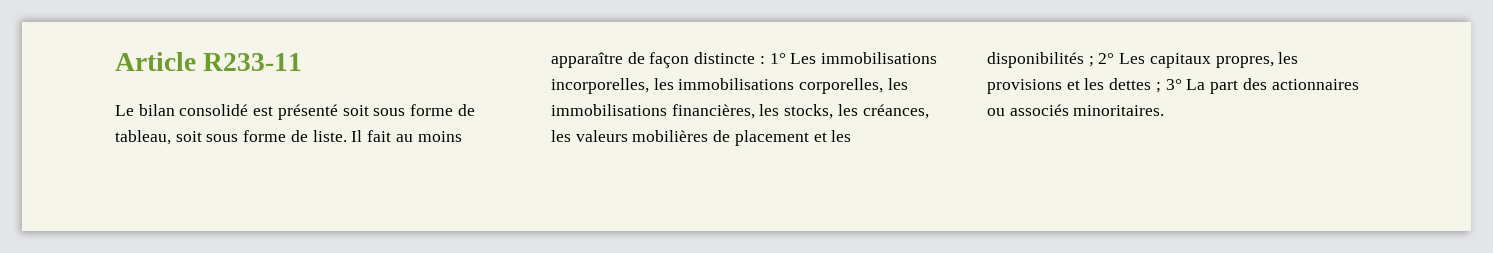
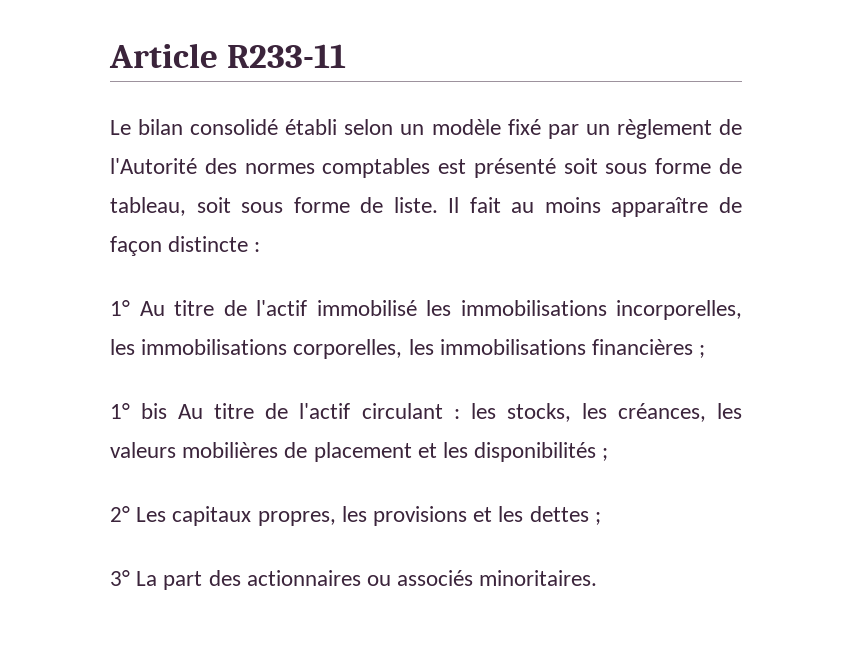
- Le bilan consolidé est présenté soit sous forme de tableau, soit sous forme de liste.
+ Le bilan consolidé établi selon un modèle fixé par un règlement de l'Autorité des normes comptables est présenté soit sous forme de tableau, soit sous forme de liste.
- Il fait au moins apparaître de façon distincte : 1° Les immobilisations incorporelles, les immobilisations corporelles, les immobilisations financières, les stocks, les créances, les valeurs mobilières de placement et les disponibilités ; 2° Les capitaux propres, les provisions et les dettes ; 3° La part des actionnaires ou associés minoritaires.
+ Il fait au moins apparaître de façon distincte :
+ 1° Au titre de l'actif immobilisé les immobilisations incorporelles, les immobilisations corporelles, les immobilisations financières ;
+ 1° bis Au titre de l'actif circulant : les stocks, les créances, les valeurs mobilières de placement et les disponibilités ;
+ 2° Les capitaux propres, les provisions et les dettes ;
+ 3° La part des actionnaires ou associés minoritaires.

